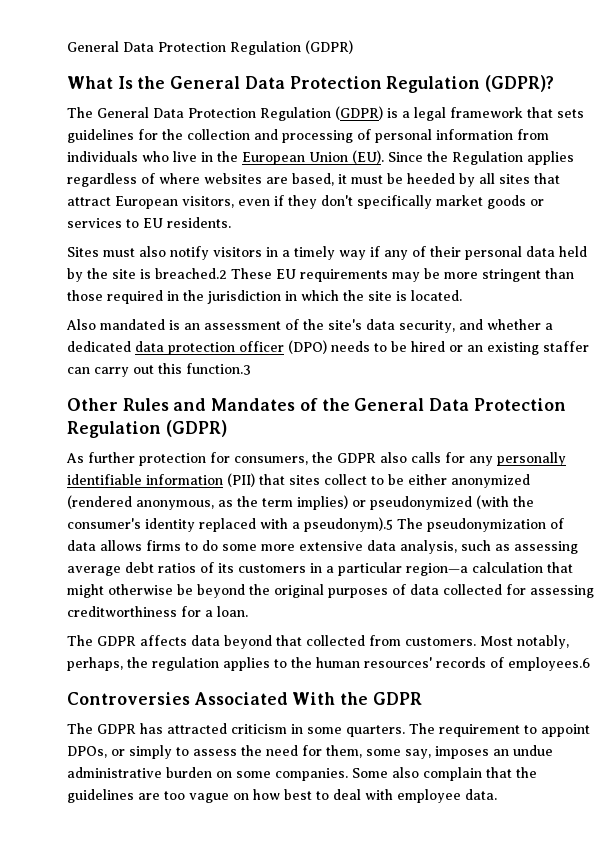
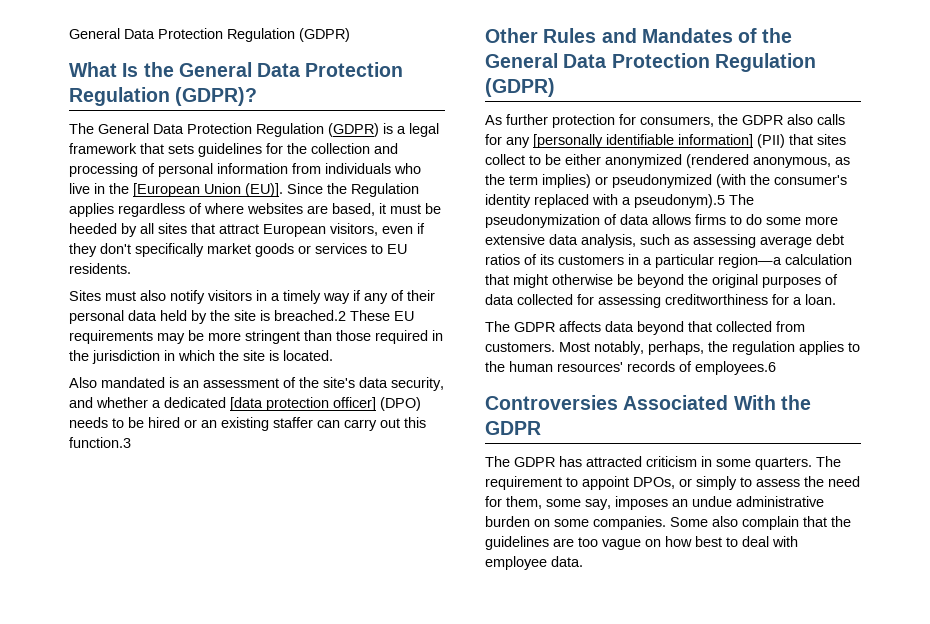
- The General Data Protection Regulation (GDPR) is a legal framework that sets guidelines for the collection and processing of personal information from individuals who live in the European Union (EU). Since the Regulation applies regardless of where websites are based, it must be heeded by all sites that attract European visitors, even if they don't specifically market goods or services to EU residents.
+ The General Data Protection Regulation (GDPR) is a legal framework that sets guidelines for the collection and processing of personal information from individuals who live in the [European Union (EU)]. Since the Regulation applies regardless of where websites are based, it must be heeded by all sites that attract European visitors, even if they don't specifically market goods or services to EU residents.
- Also mandated is an assessment of the site's data security, and whether a dedicated data protection officer (DPO) needs to be hired or an existing staffer can carry out this function.3
+ Also mandated is an assessment of the site's data security, and whether a dedicated [data protection officer] (DPO) needs to be hired or an existing staffer can carry out this function.3
- As further protection for consumers, the GDPR also calls for any personally identifiable information (PII) that sites collect to be either anonymized (rendered anonymous, as the term implies) or pseudonymized (with the consumer's identity replaced with a pseudonym).5 The pseudonymization of data allows firms to do some more extensive data analysis, such as assessing average debt ratios of its customers in a particular region—a calculation that might otherwise be beyond the original purposes of data collected for assessing creditworthiness for a loan.
+ As further protection for consumers, the GDPR also calls for any [personally identifiable information] (PII) that sites collect to be either anonymized (rendered anonymous, as the term implies) or pseudonymized (with the consumer's identity replaced with a pseudonym).5 The pseudonymization of data allows firms to do some more extensive data analysis, such as assessing average debt ratios of its customers in a particular region—a calculation that might otherwise be beyond the original purposes of data collected for assessing creditworthiness for a loan.

